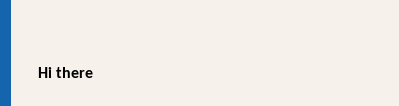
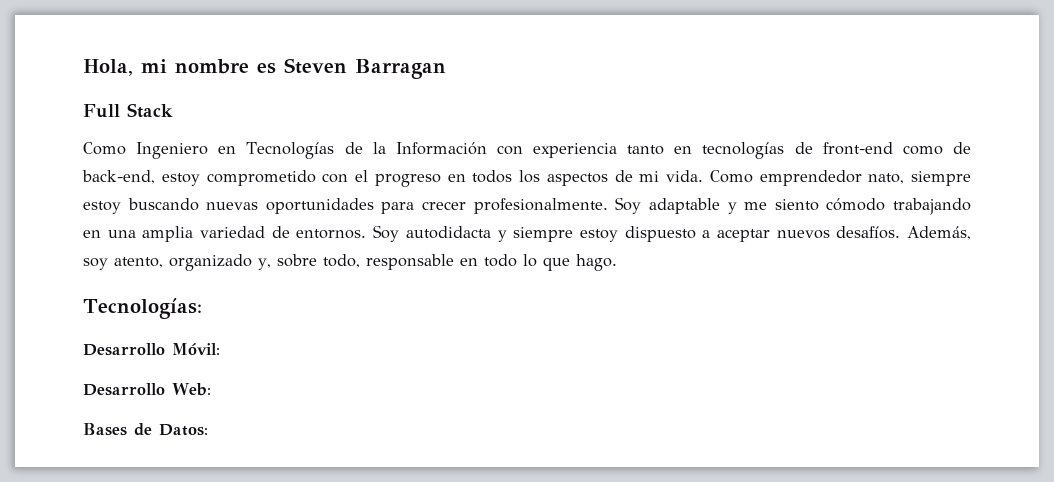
- Hi there
+ Hola, mi nombre es Steven Barragan
+ Full Stack
+ Como Ingeniero en Tecnologías de la Información con experiencia tanto en tecnologías de front-end como de back-end, estoy comprometido con el progreso en todos los aspectos de mi vida. Como emprendedor nato, siempre estoy buscando nuevas oportunidades para crecer profesionalmente. Soy adaptable y me siento cómodo trabajando en una amplia variedad de entornos. Soy autodidacta y siempre estoy dispuesto a aceptar nuevos desafíos. Además, soy atento, organizado y, sobre todo, responsable en todo lo que hago.
+ Tecnologías:
+ Desarrollo Móvil:
+ Desarrollo Web:
+ Bases de Datos:

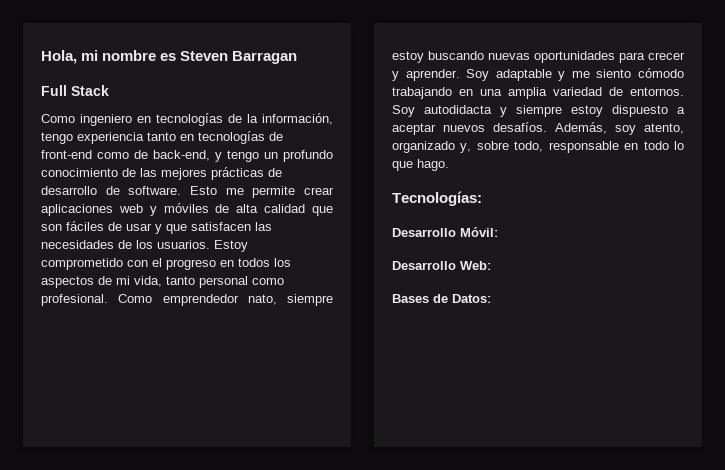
- Como Ingeniero en Tecnologías de la Información con experiencia tanto en tecnologías de front-end como de back-end, estoy comprometido con el progreso en todos los aspectos de mi vida.
+ Como ingeniero en tecnologías de la información, tengo experiencia tanto en tecnologías de front-end como de back-end, y tengo un profundo conocimiento de las mejores prácticas de desarrollo de software. Esto me permite crear aplicaciones web y móviles de alta calidad que son fáciles de usar y que satisfacen las necesidades de los usuarios. Estoy comprometido con el progreso en todos los aspectos de mi vida, tanto personal como profesional.
- Como emprendedor nato, siempre estoy buscando nuevas oportunidades para crecer profesionalmente.
+ Como emprendedor nato, siempre estoy buscando nuevas oportunidades para crecer y aprender.

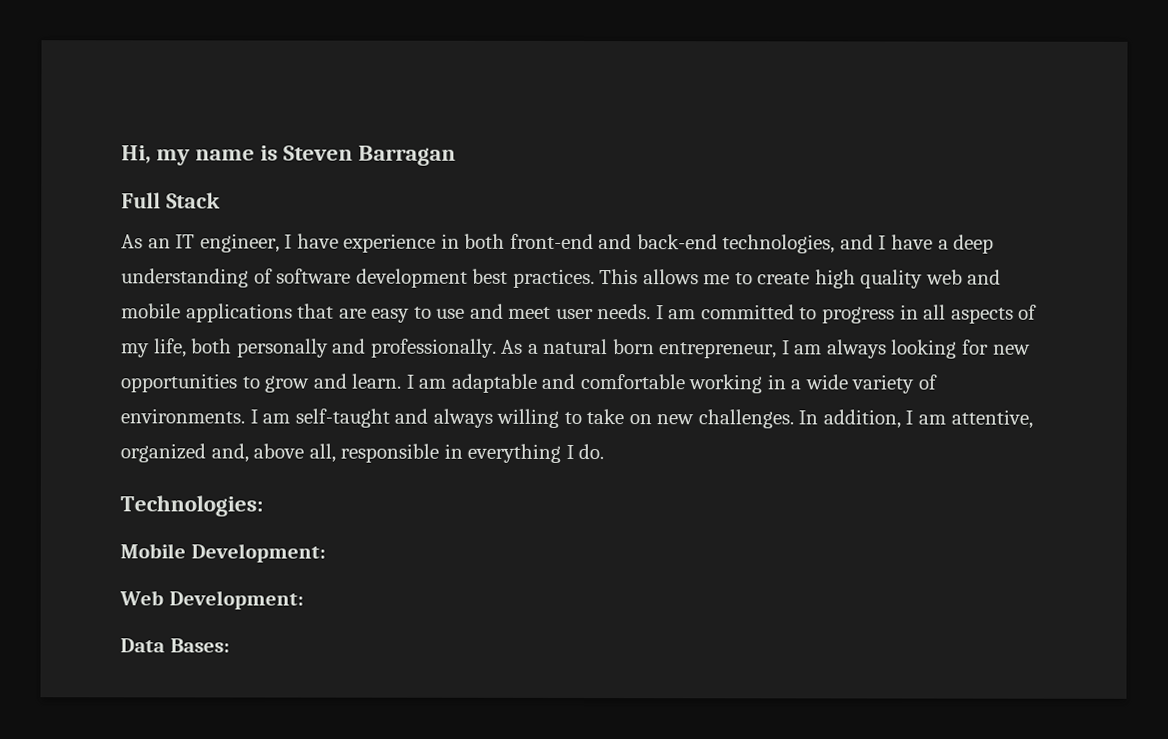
- Hola, mi nombre es Steven Barragan
+ Hi, my name is Steven Barragan
- Como ingeniero en tecnologías de la información, tengo experiencia tanto en tecnologías de front-end como de back-end, y tengo un profundo conocimiento de las mejores prácticas de desarrollo de software. Esto me permite crear aplicaciones web y móviles de alta calidad que son fáciles de usar y que satisfacen las necesidades de los usuarios. Estoy comprometido con el progreso en todos los aspectos de mi vida, tanto personal como profesional. Como emprendedor nato, siempre estoy buscando nuevas oportunidades para crecer y aprender. Soy adaptable y me siento cómodo trabajando en una amplia variedad de entornos. Soy autodidacta y siempre estoy dispuesto a aceptar nuevos desafíos. Además, soy atento, organizado y, sobre todo, responsable en todo lo que hago.
- Tecnologías:
- Desarrollo Móvil:
- Desarrollo Web:
- Bases de Datos:
+ As an IT engineer, I have experience in both front-end and back-end technologies, and I have a deep understanding of software development best practices. This allows me to create high quality web and mobile applications that are easy to use and meet user needs. I am committed to progress in all aspects of my life, both personally and professionally. As a natural born entrepreneur, I am always looking for new opportunities to grow and learn. I am adaptable and comfortable working in a wide variety of environments. I am self-taught and always willing to take on new challenges. In addition, I am attentive, organized and, above all, responsible in everything I do.
+ Technologies:
+ Mobile Development:
+ Web Development:
+ Data Bases:

